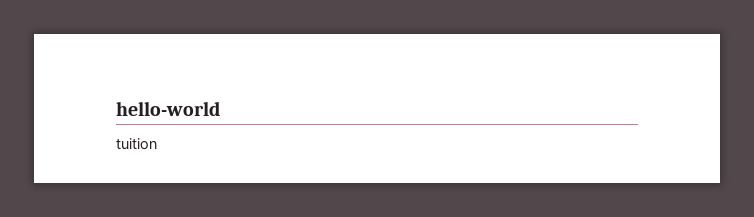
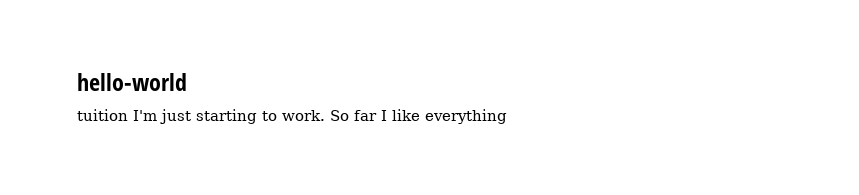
- tuition
+ tuition I'm just starting to work. So far I like everything

